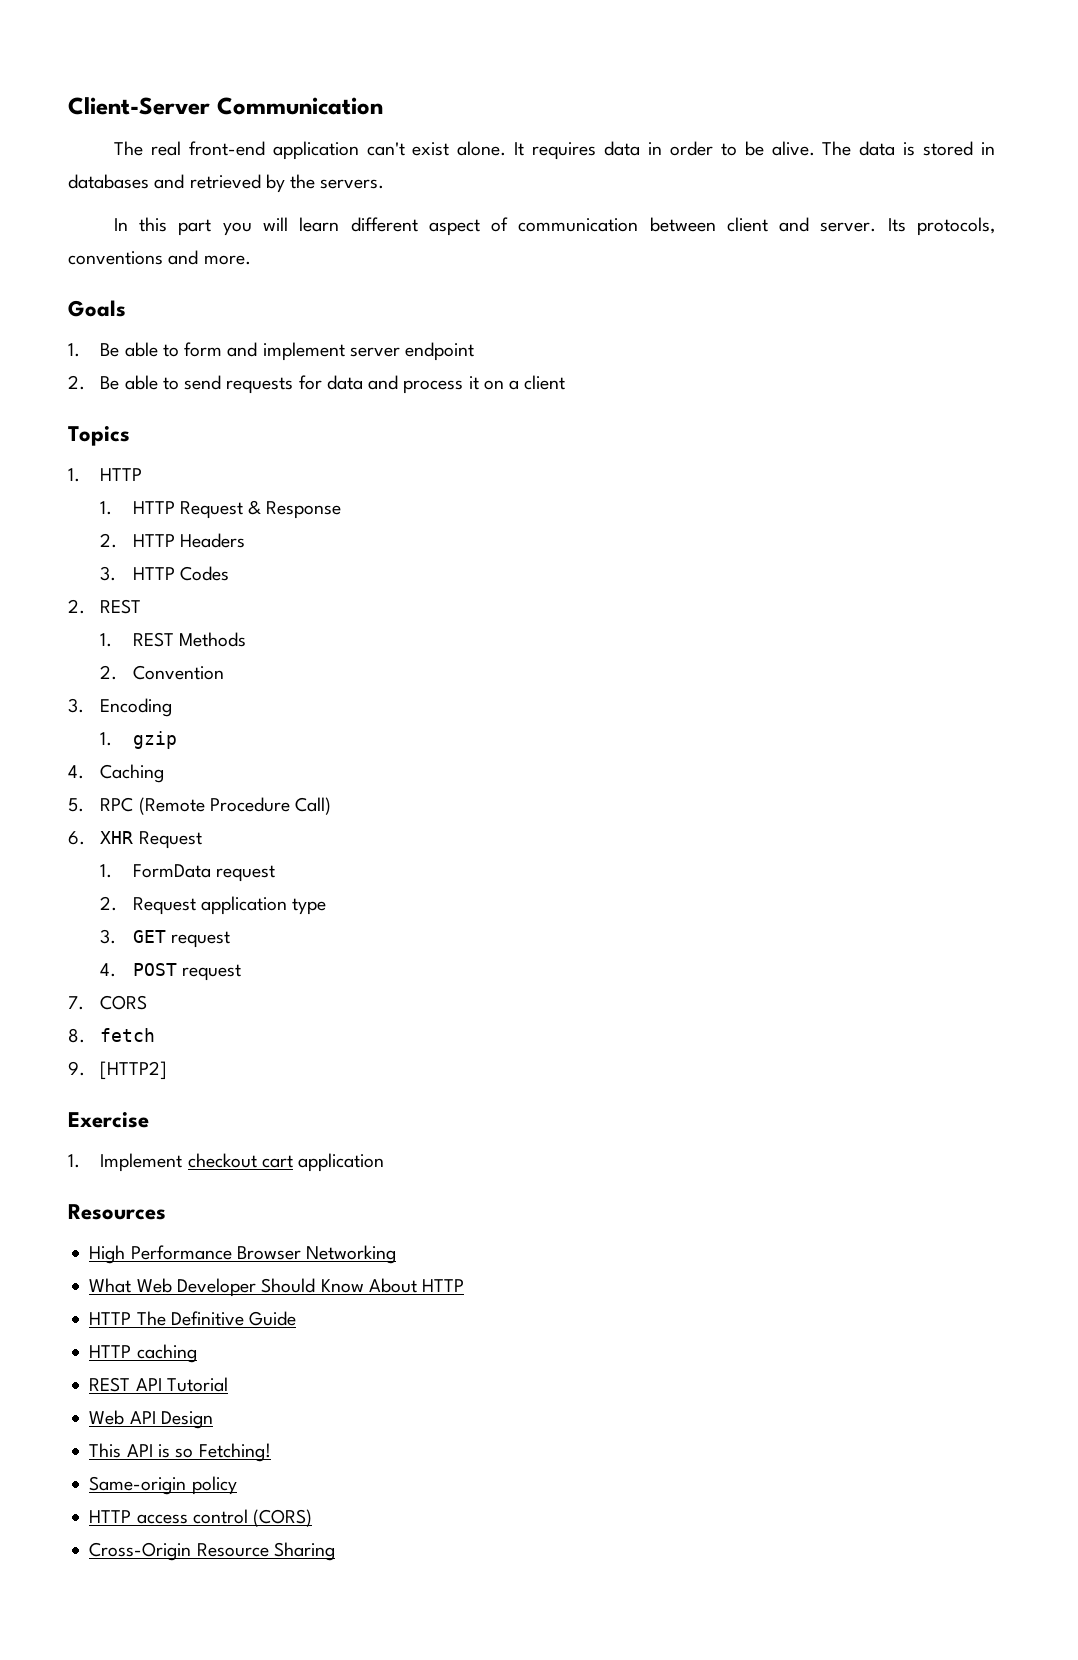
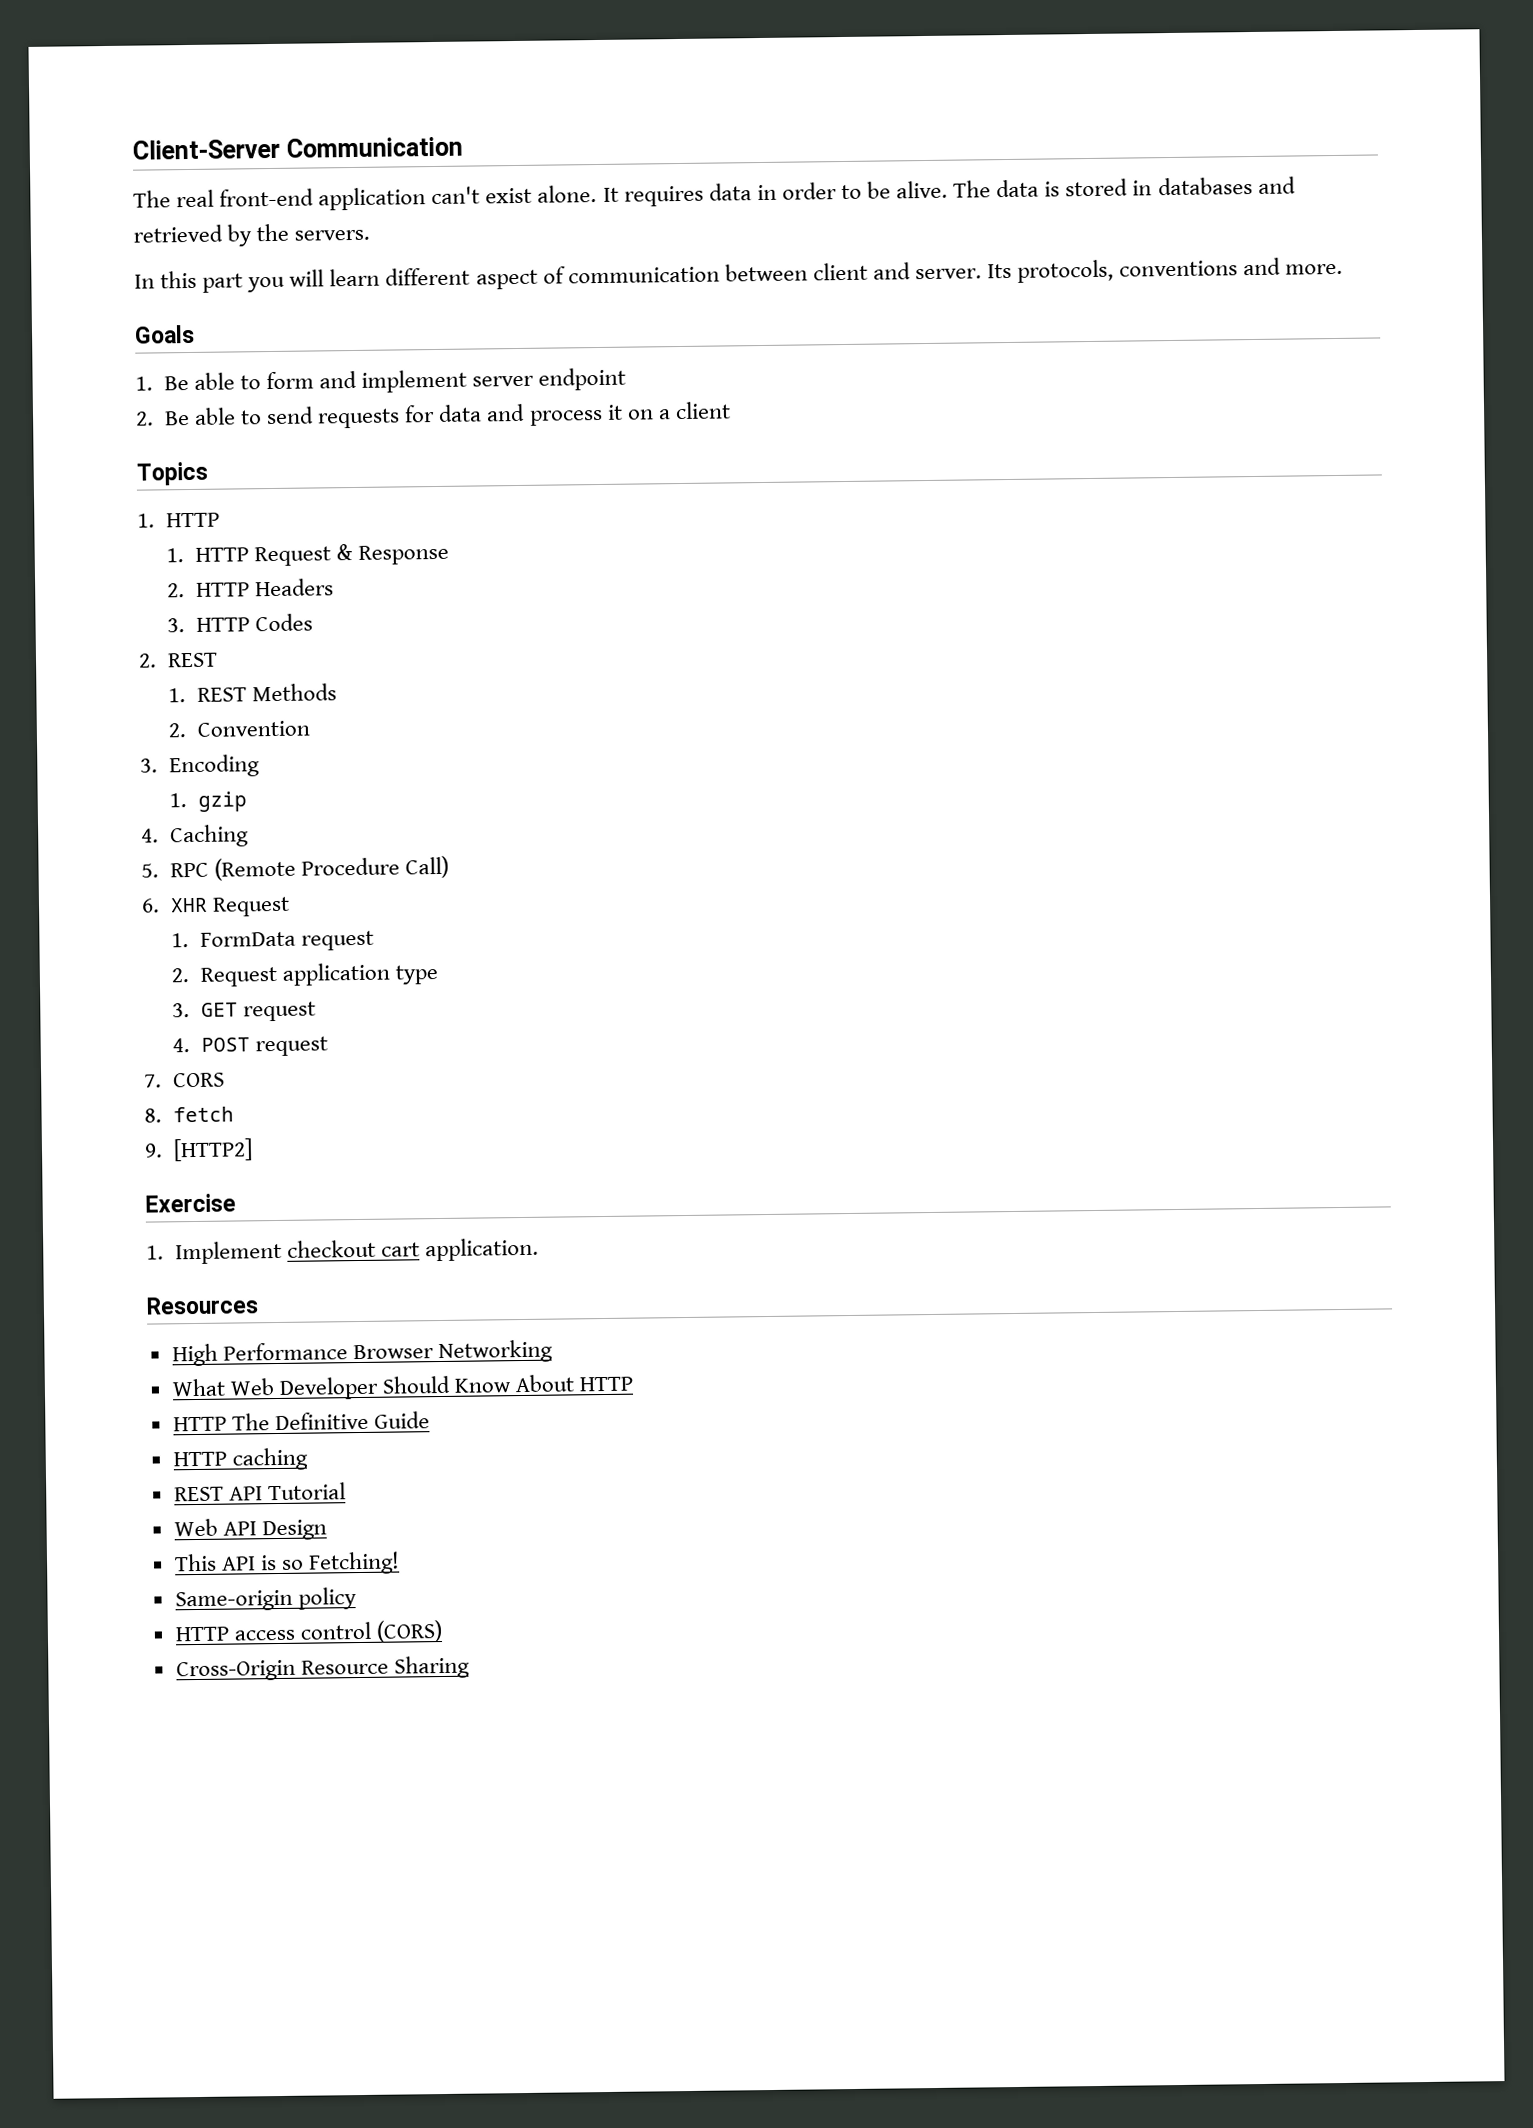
- 1. Implement checkout cart application
+ 1. Implement checkout cart application.

